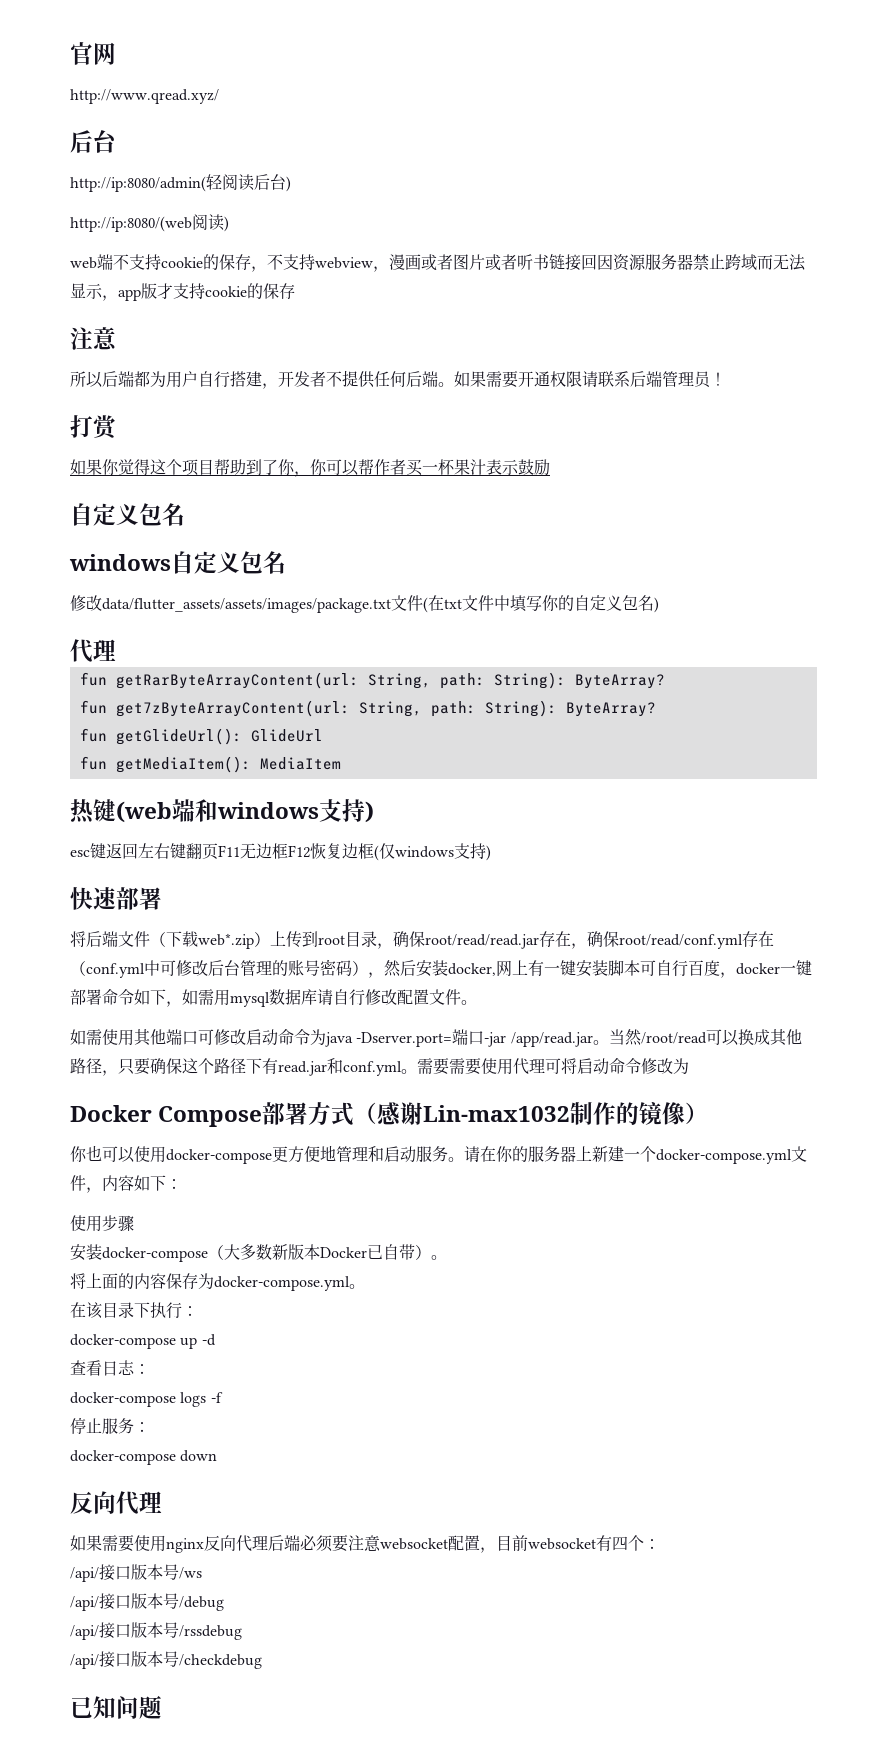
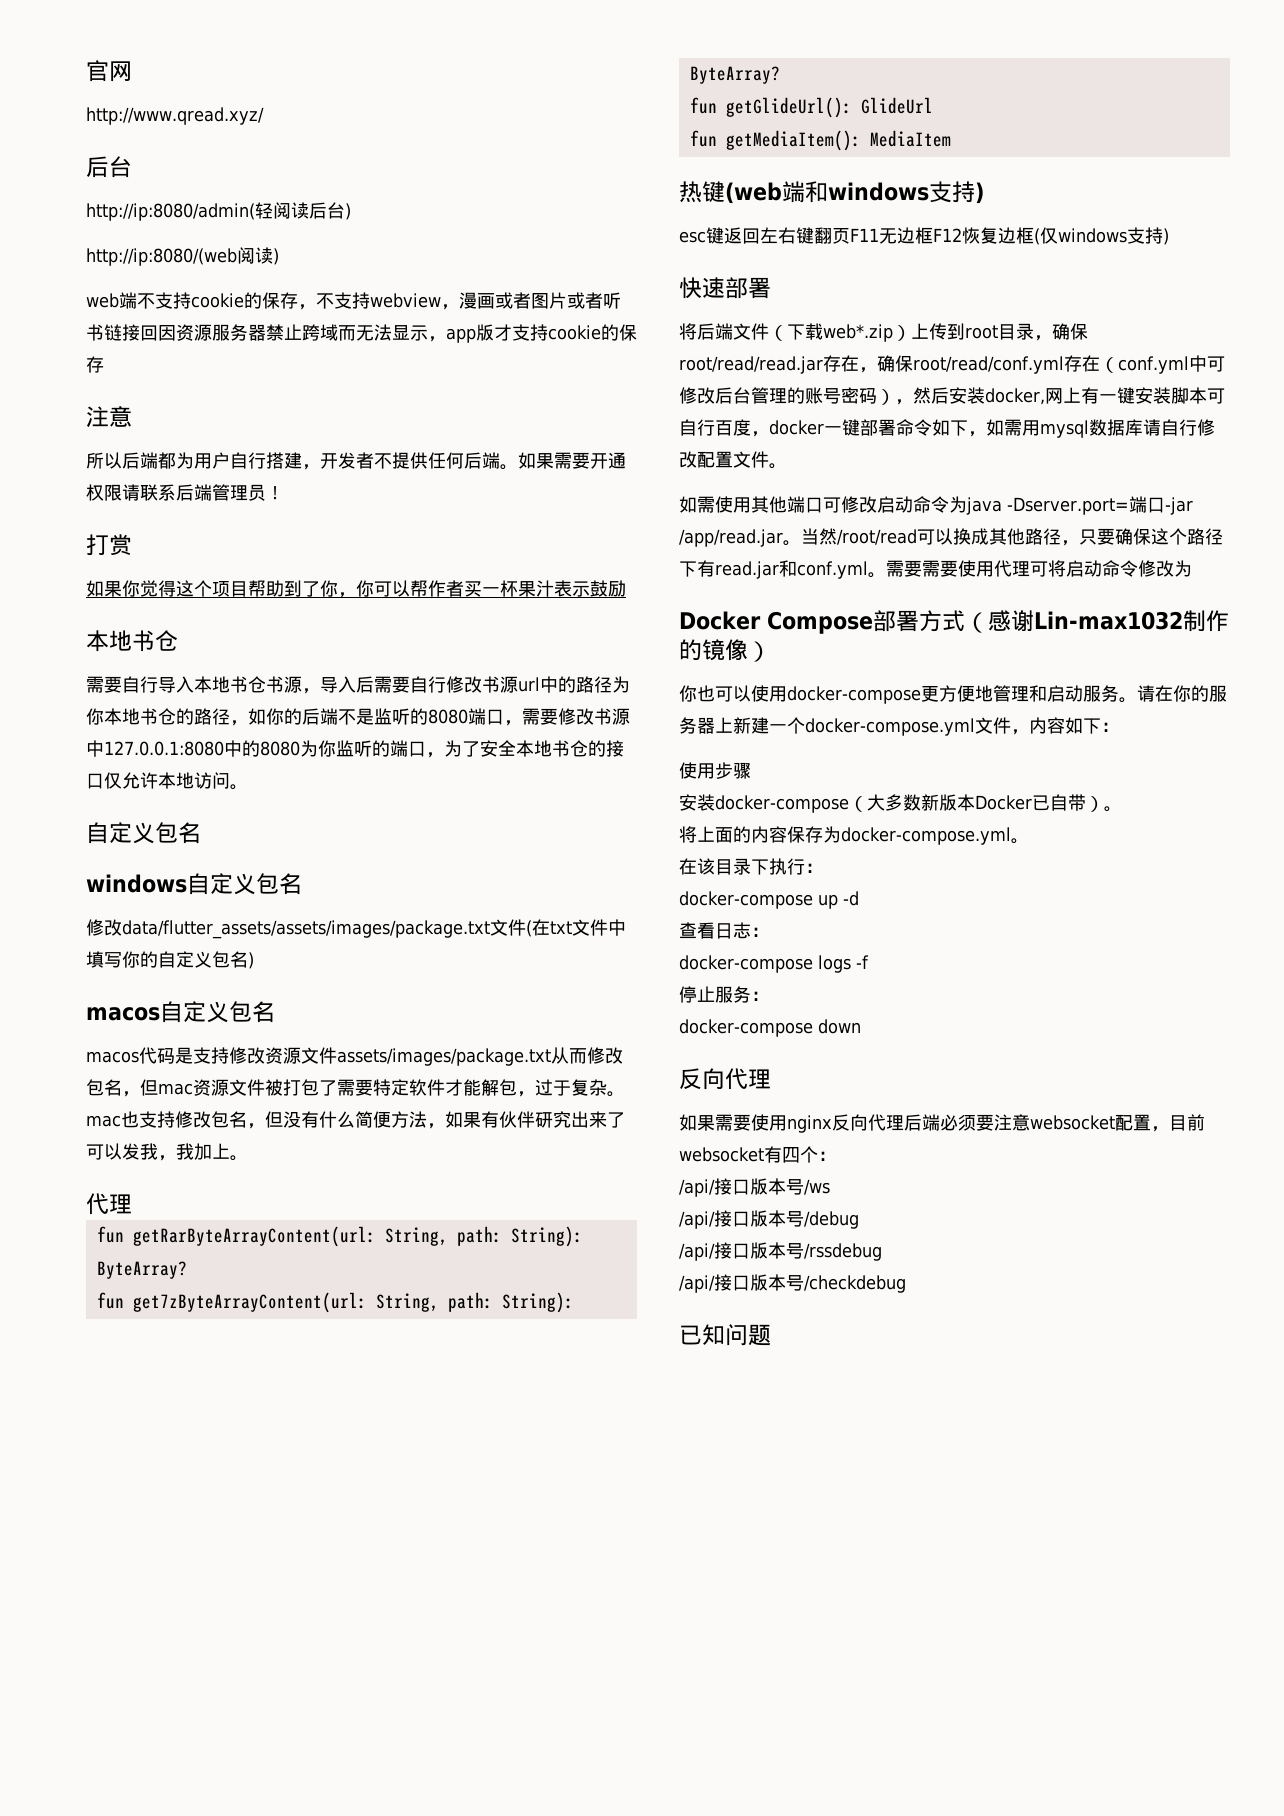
  如果你觉得这个项目帮助到了你，你可以帮作者买一杯果汁表示鼓励
+ 本地书仓
+ 需要自行导入本地书仓书源，导入后需要自行修改书源url中的路径为你本地书仓的路径，如你的后端不是监听的8080端口，需要修改书源中127.0.0.1:8080中的8080为你监听的端口，为了安全本地书仓的接口仅允许本地访问。
+ macos自定义包名
+ macos代码是支持修改资源文件assets/images/package.txt从而修改包名，但mac资源文件被打包了需要特定软件才能解包，过于复杂。mac也支持修改包名，但没有什么简便方法，如果有伙伴研究出来了可以发我，我加上。

